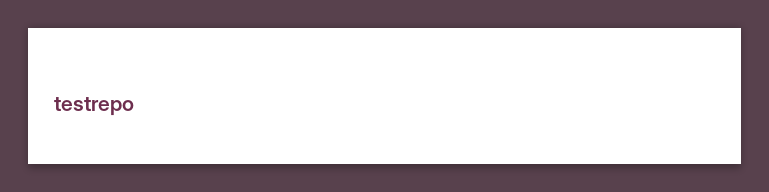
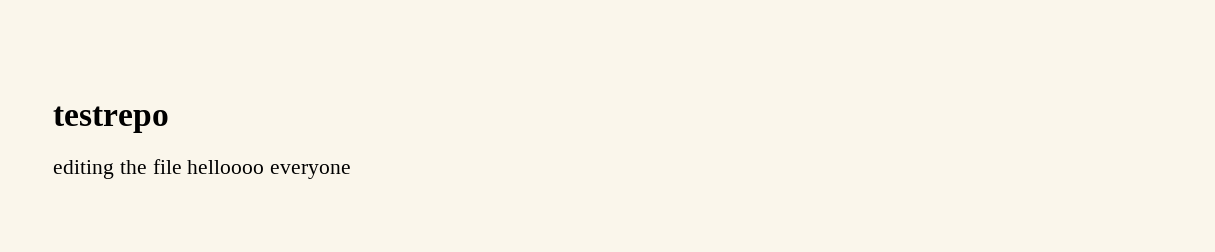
+ editing the file helloooo everyone

